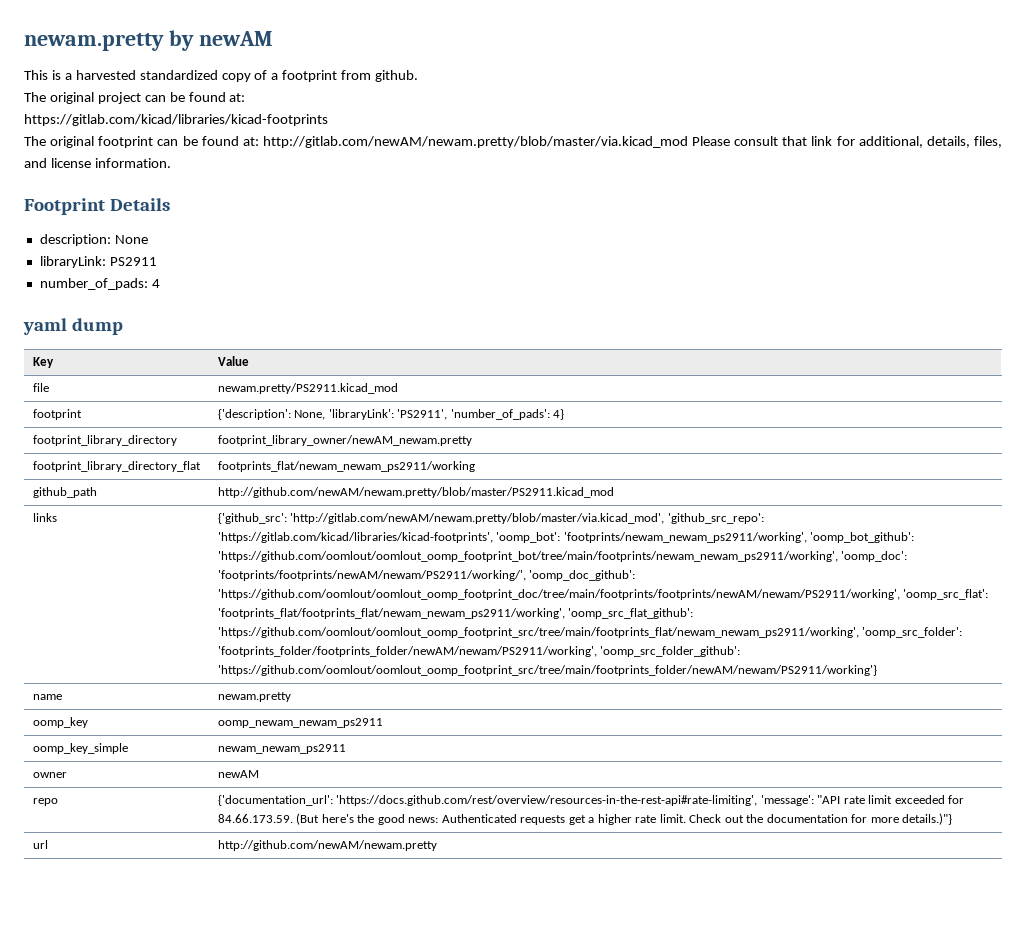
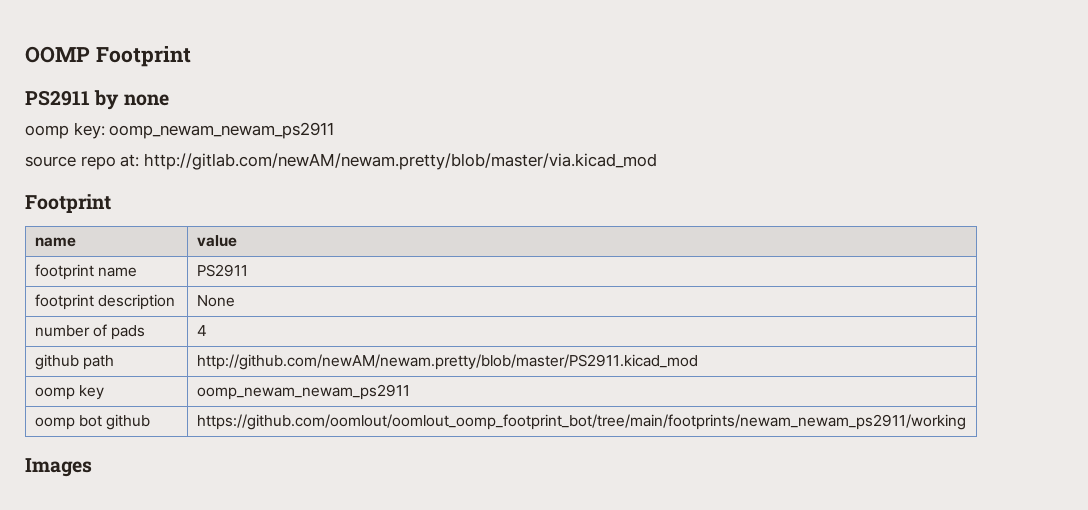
- newam.pretty by newAM
- This is a harvested standardized copy of a footprint from github.
- The original project can be found at:
- https://gitlab.com/kicad/libraries/kicad-footprints
- The original footprint can be found at: http://gitlab.com/newAM/newam.pretty/blob/master/via.kicad_mod Please consult that link for additional, details, files, and license information.
- Footprint Details
- description: None
- libraryLink: PS2911
- number_of_pads: 4
- yaml dump
- Key | Value
- file | newam.pretty/PS2911.kicad_mod
- footprint | {'description': None, 'libraryLink': 'PS2911', 'number_of_pads': 4}
- footprint_library_directory | footprint_library_owner/newAM_newam.pretty
- footprint_library_directory_flat | footprints_flat/newam_newam_ps2911/working
- github_path | http://github.com/newAM/newam.pretty/blob/master/PS2911.kicad_mod
- links | {'github_src': 'http://gitlab.com/newAM/newam.pretty/blob/master/via.kicad_mod', 'github_src_repo': 'https://gitlab.com/kicad/libraries/kicad-footprints', 'oomp_bot': 'footprints/newam_newam_ps2911/working', 'oomp_bot_github': 'https://github.com/oomlout/oomlout_oomp_footprint_bot/tree/main/footprints/newam_newam_ps2911/working', 'oomp_doc': 'footprints/footprints/newAM/newam/PS2911/working/', 'oomp_doc_github': 'https://github.com/oomlout/oomlout_oomp_footprint_doc/tree/main/footprints/footprints/newAM/newam/PS2911/working', 'oomp_src_flat': 'footprints_flat/footprints_flat/newam_newam_ps2911/working', 'oomp_src_flat_github': 'https://github.com/oomlout/oomlout_oomp_footprint_src/tree/main/footprints_flat/newam_newam_ps2911/working', 'oomp_src_folder': 'footprints_folder/footprints_folder/newAM/newam/PS2911/working', 'oomp_src_folder_github': 'https://github.com/oomlout/oomlout_oomp_footprint_src/tree/main/footprints_folder/newAM/newam/PS2911/working'}
- name | newam.pretty
- oomp_key | oomp_newam_newam_ps2911
- oomp_key_simple | newam_newam_ps2911
- owner | newAM
- repo | {'documentation_url': 'https://docs.github.com/rest/overview/resources-in-the-rest-api#rate-limiting', 'message': "API rate limit exceeded for 84.66.173.59. (But here's the good news: Authenticated requests get a higher rate limit. Check out the documentation for more details.)"}
- url | http://github.com/newAM/newam.pretty
+ OOMP Footprint
+ PS2911 by none
+ oomp key: oomp_newam_newam_ps2911
+ source repo at: http://gitlab.com/newAM/newam.pretty/blob/master/via.kicad_mod
+ Footprint
+ name | value
+ footprint name | PS2911
+ footprint description | None
+ number of pads | 4
+ github path | http://github.com/newAM/newam.pretty/blob/master/PS2911.kicad_mod
+ oomp key | oomp_newam_newam_ps2911
+ oomp bot github | https://github.com/oomlout/oomlout_oomp_footprint_bot/tree/main/footprints/newam_newam_ps2911/working
+ Images

